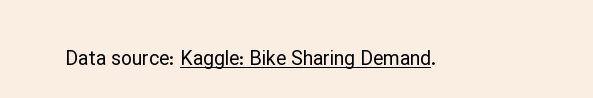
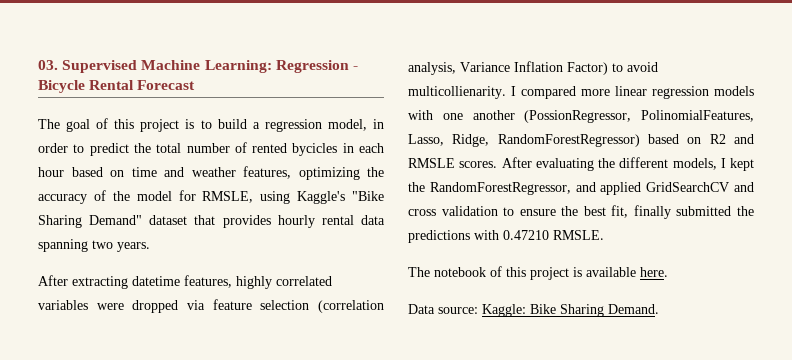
+ 03. Supervised Machine Learning: Regression - Bicycle Rental Forecast
+ The goal of this project is to build a regression model, in order to predict the total number of rented bycicles in each hour based on time and weather features, optimizing the accuracy of the model for RMSLE, using Kaggle's "Bike Sharing Demand" dataset that provides hourly rental data spanning two years.
+ After extracting datetime features, highly correlated variables were dropped via feature selection (correlation analysis, Variance Inflation Factor) to avoid multicollienarity. I compared more linear regression models with one another (PossionRegressor, PolinomialFeatures, Lasso, Ridge, RandomForestRegressor) based on R2 and RMSLE scores. After evaluating the different models, I kept the RandomForestRegressor, and applied GridSearchCV and cross validation to ensure the best fit, finally submitted the predictions with 0.47210 RMSLE.
+ The notebook of this project is available here.

